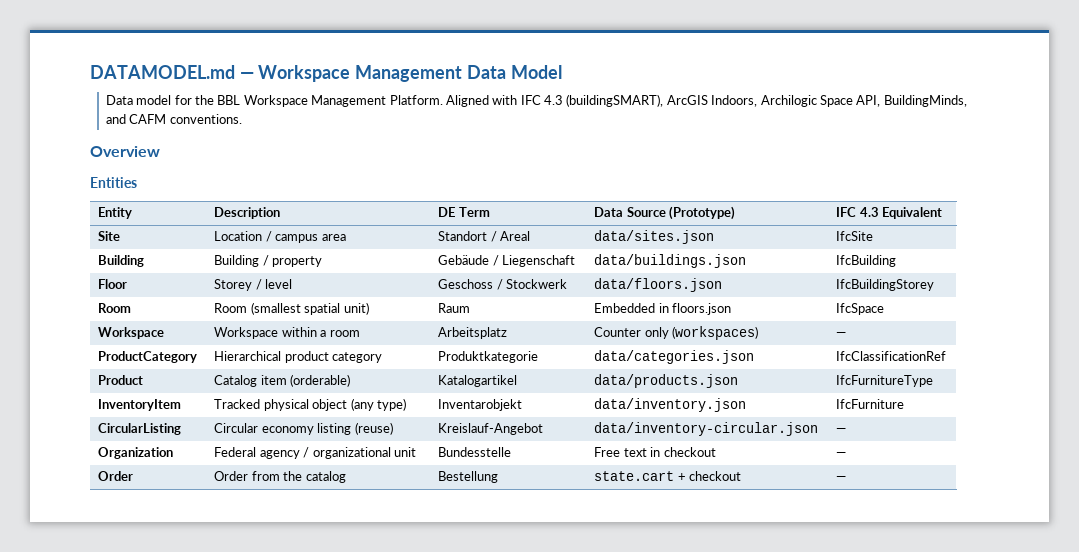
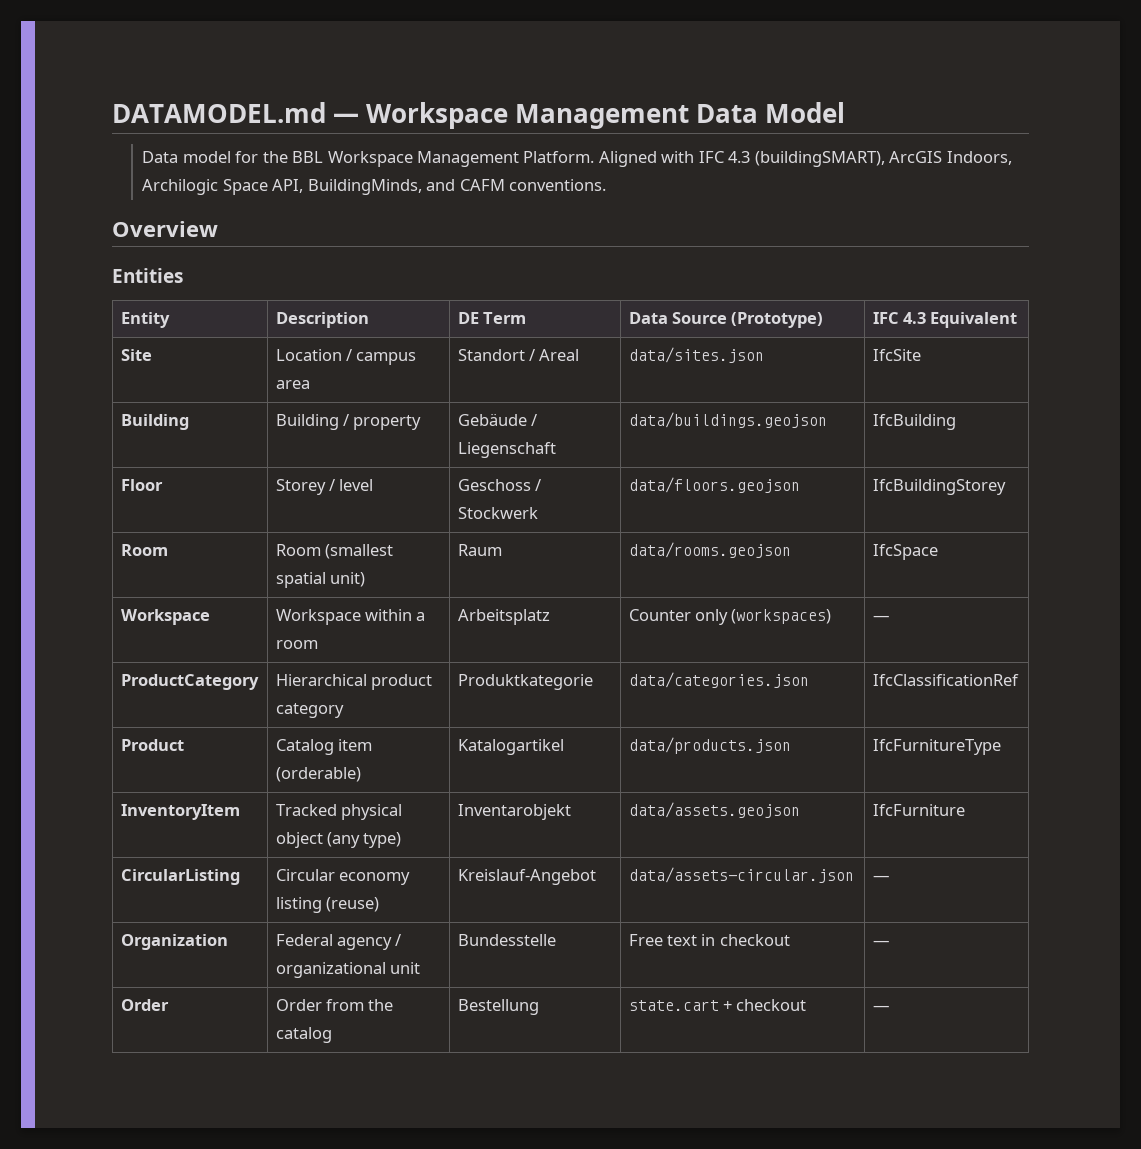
- Building | Building / property | Gebäude / Liegenschaft | data/buildings.json | IfcBuilding
+ Building | Building / property | Gebäude / Liegenschaft | data/buildings.geojson | IfcBuilding
- Floor | Storey / level | Geschoss / Stockwerk | data/floors.json | IfcBuildingStorey
+ Floor | Storey / level | Geschoss / Stockwerk | data/floors.geojson | IfcBuildingStorey
- Room | Room (smallest spatial unit) | Raum | Embedded in floors.json | IfcSpace
+ Room | Room (smallest spatial unit) | Raum | data/rooms.geojson | IfcSpace
- InventoryItem | Tracked physical object (any type) | Inventarobjekt | data/inventory.json | IfcFurniture
+ InventoryItem | Tracked physical object (any type) | Inventarobjekt | data/assets.geojson | IfcFurniture
- CircularListing | Circular economy listing (reuse) | Kreislauf-Angebot | data/inventory-circular.json | —
+ CircularListing | Circular economy listing (reuse) | Kreislauf-Angebot | data/assets-circular.json | —

